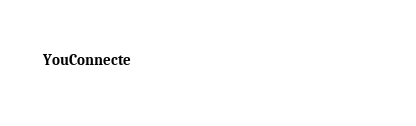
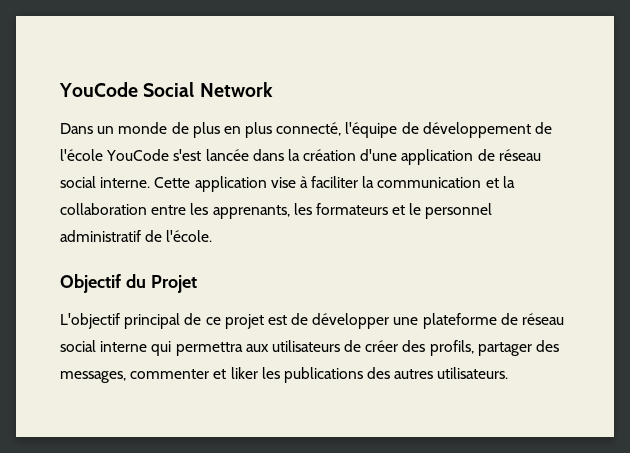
- YouConnecte
+ YouCode Social Network
+ Dans un monde de plus en plus connecté, l'équipe de développement de l'école YouCode s'est lancée dans la création d'une application de réseau social interne. Cette application vise à faciliter la communication et la collaboration entre les apprenants, les formateurs et le personnel administratif de l'école.
+ Objectif du Projet
+ L'objectif principal de ce projet est de développer une plateforme de réseau social interne qui permettra aux utilisateurs de créer des profils, partager des messages, commenter et liker les publications des autres utilisateurs.

